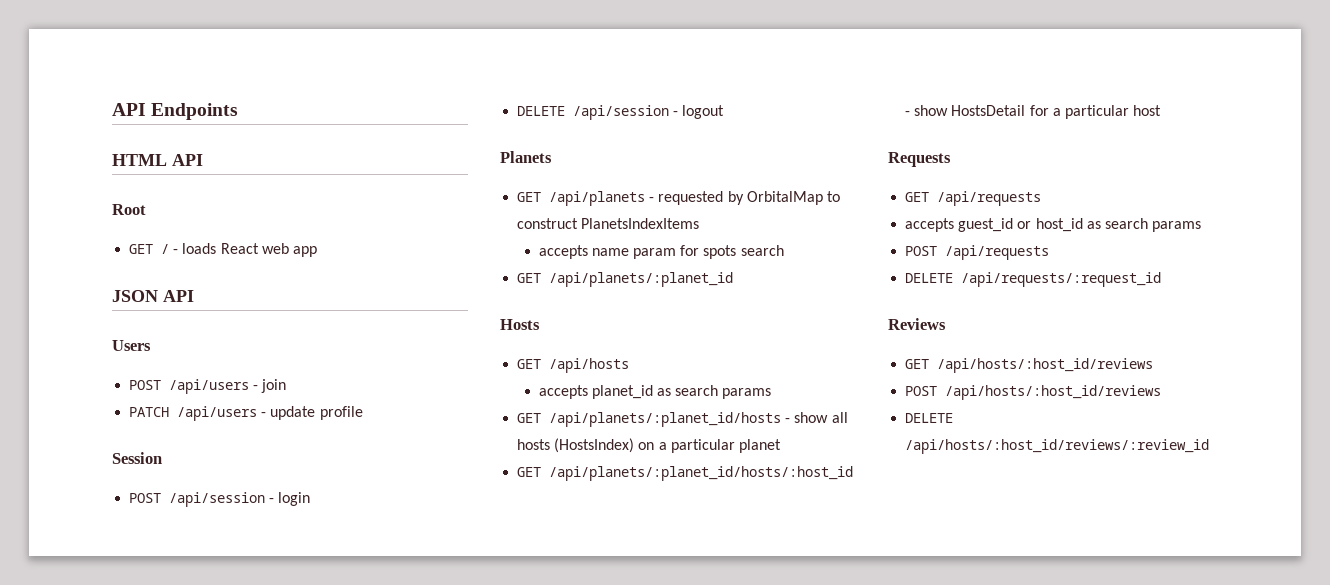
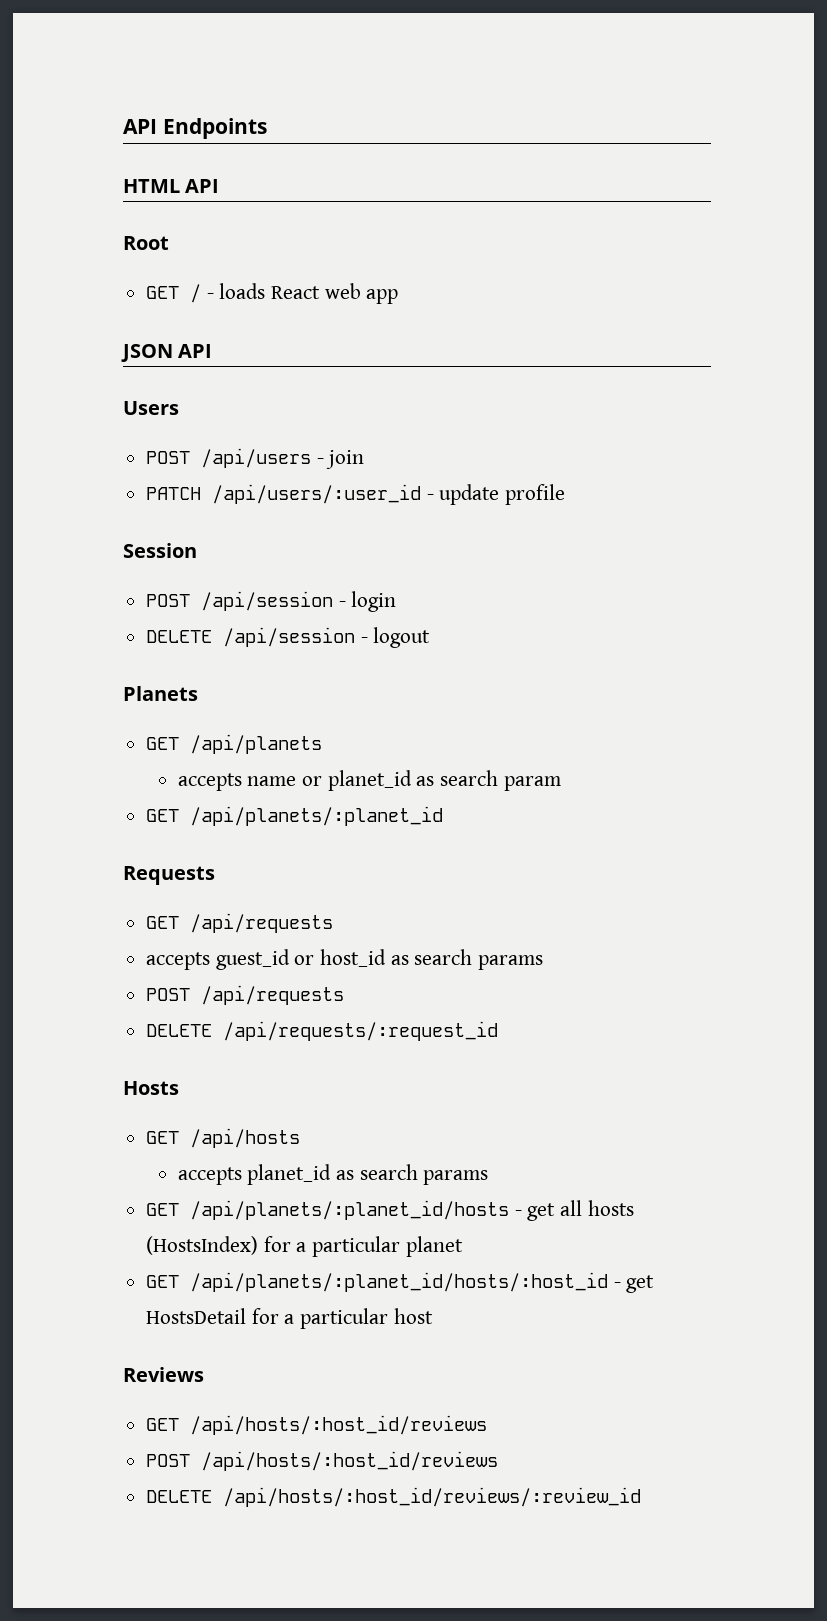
- PATCH /api/users - update profile
+ PATCH /api/users/:user_id - update profile
- GET /api/planets - requested by OrbitalMap to construct PlanetsIndexItems
- accepts name param for spots search
+ GET /api/planets
+ accepts name or planet_id as search param
  GET /api/planets/:planet_id
- Hosts
- GET /api/hosts
- accepts planet_id as search params
- GET /api/planets/:planet_id/hosts - show all hosts (HostsIndex) on a particular planet
- GET /api/planets/:planet_id/hosts/:host_id - show HostsDetail for a particular host
+ Hosts
+ GET /api/hosts
+ accepts planet_id as search params
+ GET /api/planets/:planet_id/hosts - get all hosts (HostsIndex) for a particular planet
+ GET /api/planets/:planet_id/hosts/:host_id - get HostsDetail for a particular host

